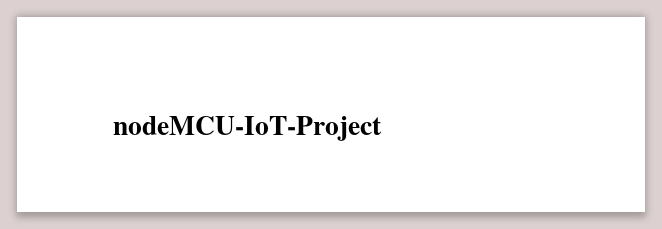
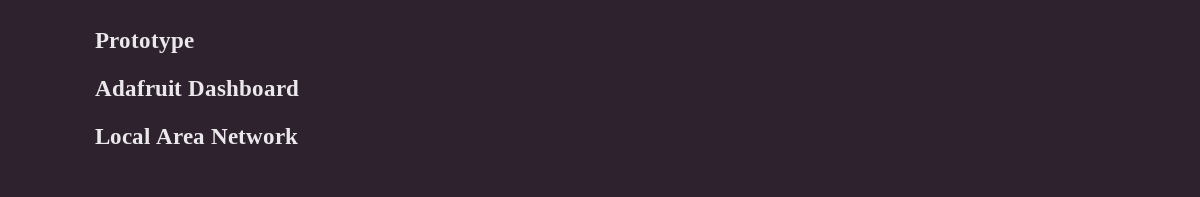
- nodeMCU-IoT-Project
+ Prototype
+ Adafruit Dashboard
+ Local Area Network

